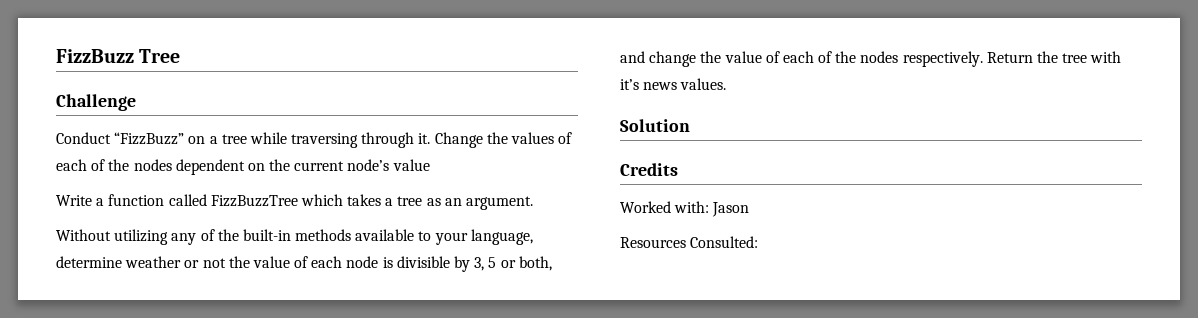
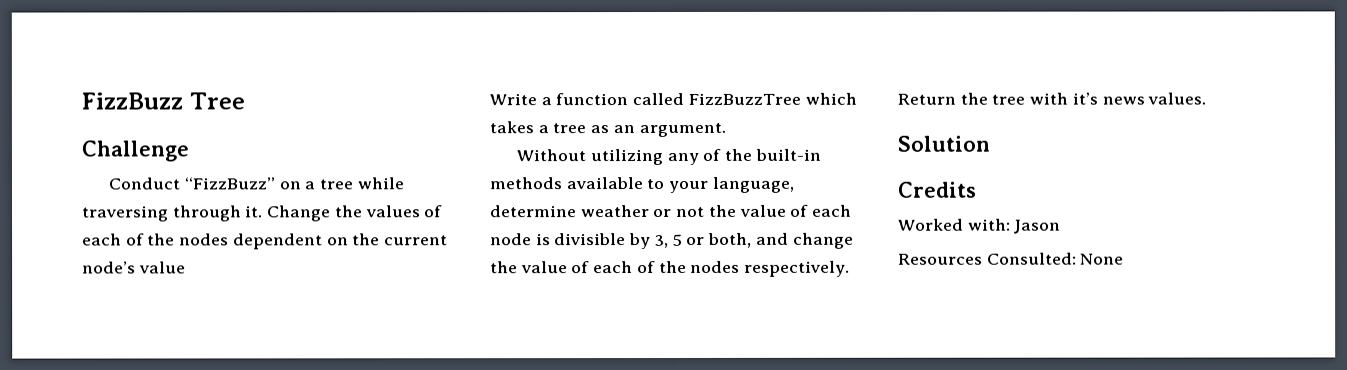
- Resources Consulted:
+ Resources Consulted: None

